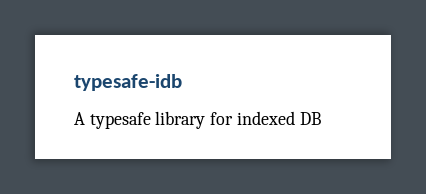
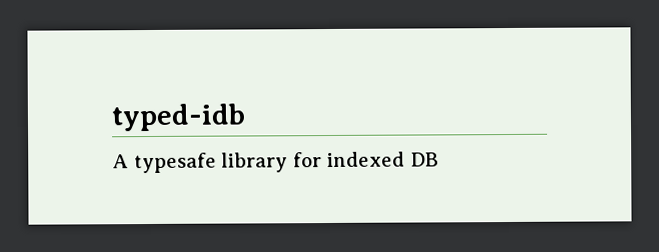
- typesafe-idb
+ typed-idb

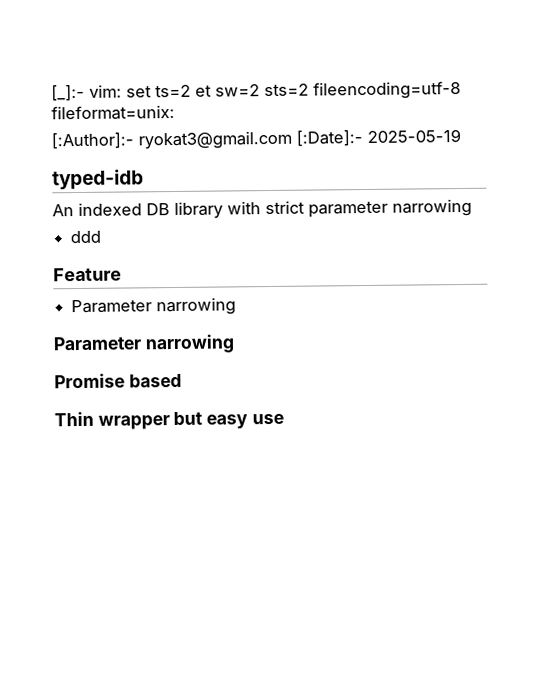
+ [_]:- vim: set ts=2 et sw=2 sts=2 fileencoding=utf-8 fileformat=unix:
+ [:Author]:- ryokat3@gmail.com [:Date]:- 2025-05-19
  typed-idb
- A typesafe library for indexed DB
+ An indexed DB library with strict parameter narrowing
+ ddd
+ Feature
+ Parameter narrowing
+ Parameter narrowing
+ Promise based
+ Thin wrapper but easy use

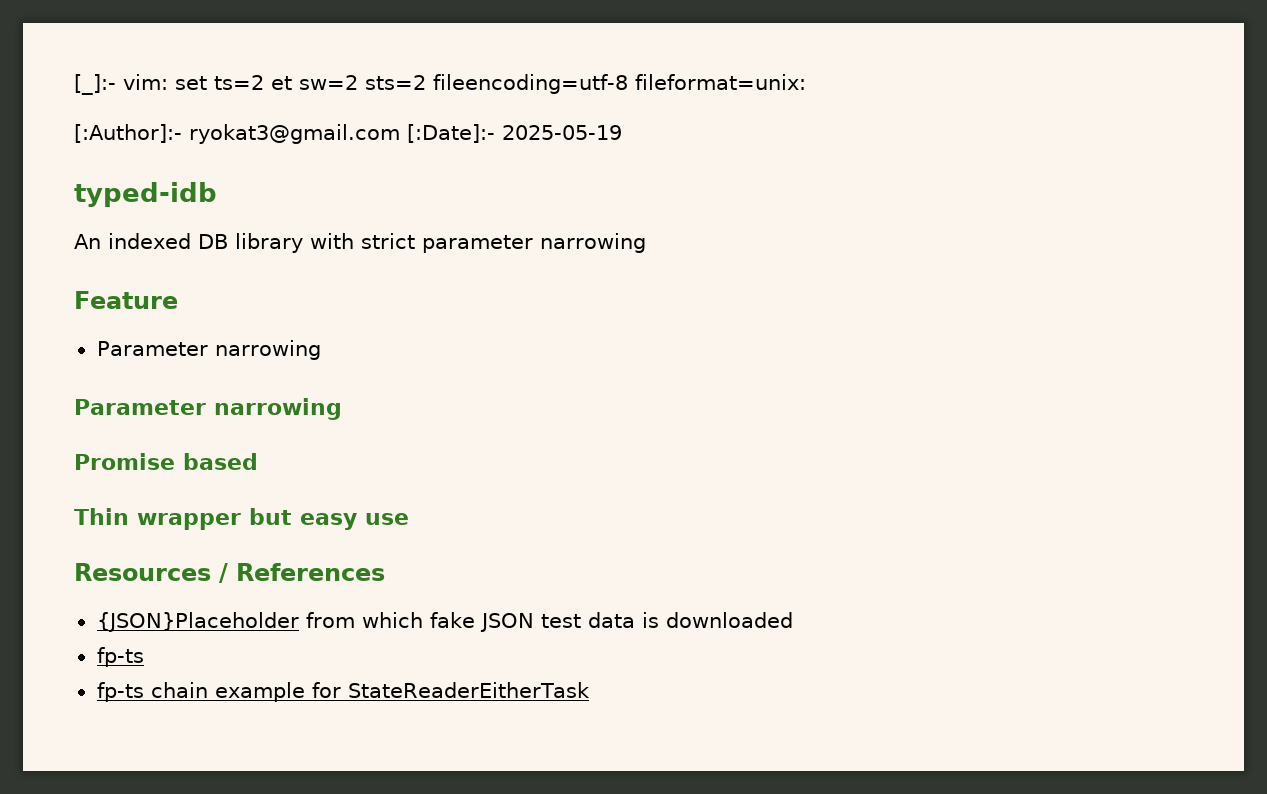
- ddd
+ Resources / References
+ {JSON}Placeholder from which fake JSON test data is downloaded
+ fp-ts
+ fp-ts chain example for StateReaderEitherTask

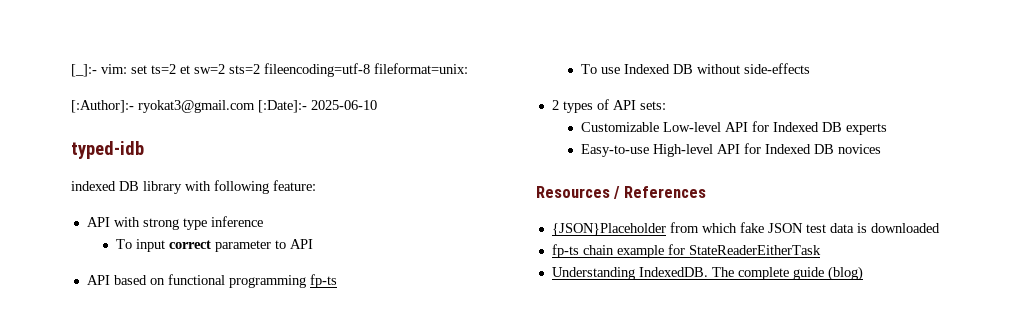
- [:Author]:- ryokat3@gmail.com [:Date]:- 2025-05-19
+ [:Author]:- ryokat3@gmail.com [:Date]:- 2025-06-10
- An indexed DB library with strict parameter narrowing
- Feature
- Parameter narrowing
- Parameter narrowing
- Promise based
- Thin wrapper but easy use
+ indexed DB library with following feature:
+ API with strong type inference
+ To input correct parameter to API
+ API based on functional programming fp-ts
+ To use Indexed DB without side-effects
+ 2 types of API sets:
+ Customizable Low-level API for Indexed DB experts
+ Easy-to-use High-level API for Indexed DB novices
  {JSON}Placeholder from which fake JSON test data is downloaded
- fp-ts
+ Understanding IndexedDB. The complete guide (blog)

